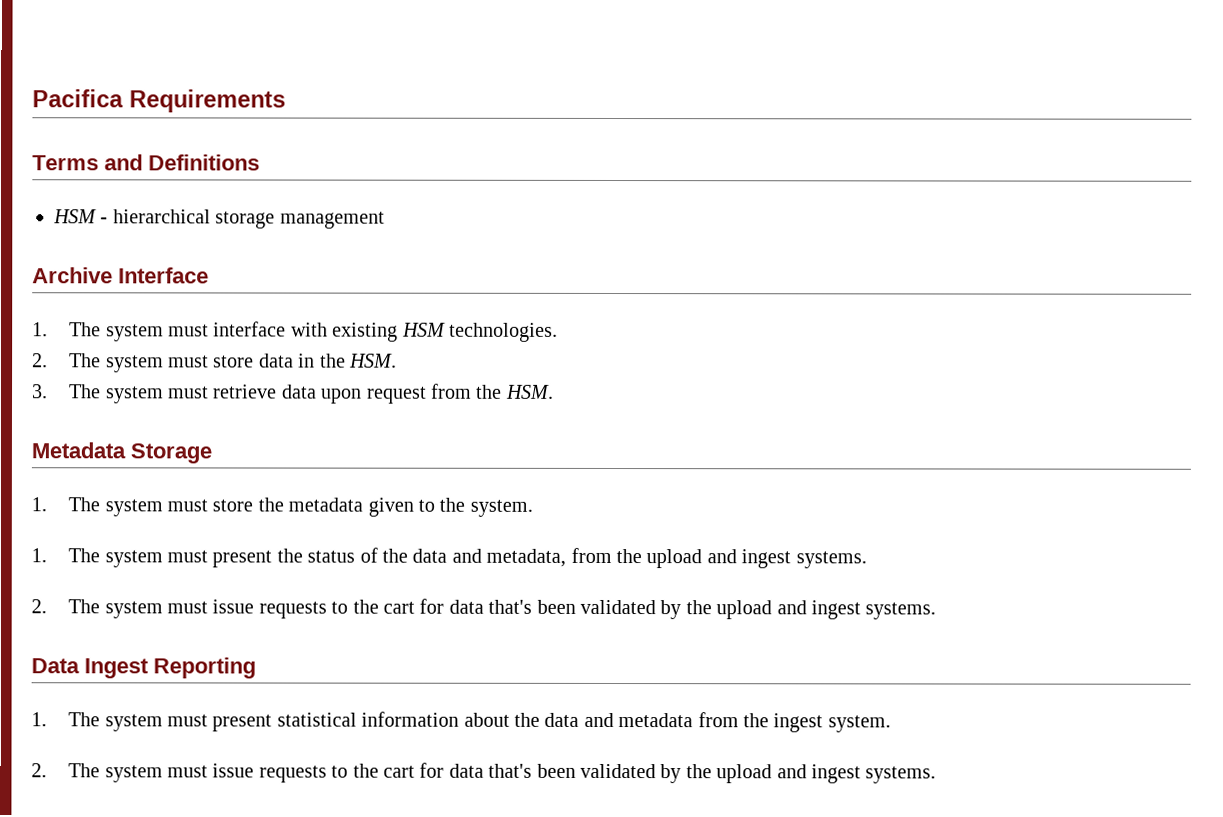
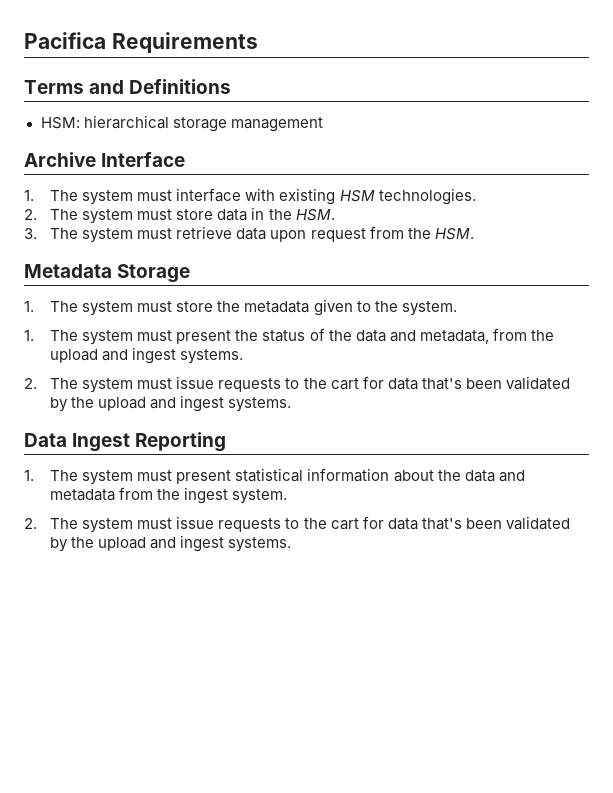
- HSM - hierarchical storage management
+ HSM: hierarchical storage management

